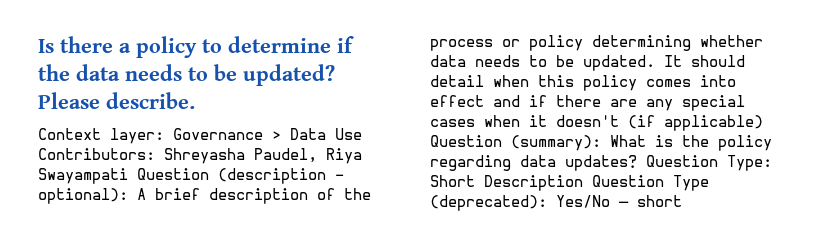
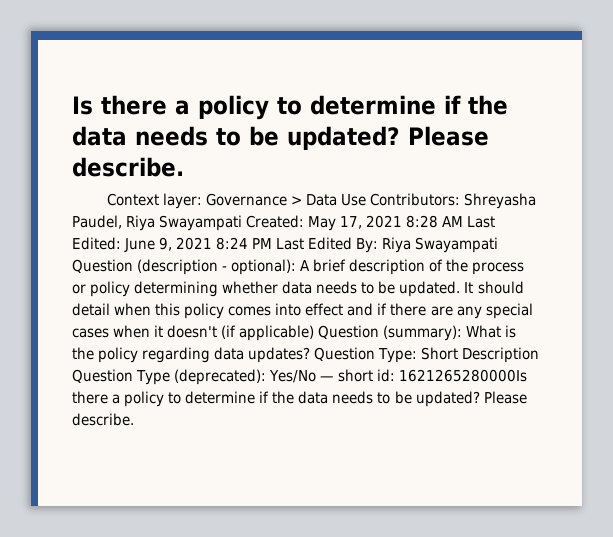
- Context layer: Governance > Data Use Contributors: Shreyasha Paudel, Riya Swayampati Question (description - optional): A brief description of the process or policy determining whether data needs to be updated.
+ Context layer: Governance > Data Use Contributors: Shreyasha Paudel, Riya Swayampati Created: May 17, 2021 8:28 AM Last Edited: June 9, 2021 8:24 PM Last Edited By: Riya Swayampati Question (description - optional): A brief description of the process or policy determining whether data needs to be updated.
- Question Type: Short Description Question Type (deprecated): Yes/No — short
+ Question Type: Short Description Question Type (deprecated): Yes/No — short id: 1621265280000Is there a policy to determine if the data needs to be updated? Please describe.

